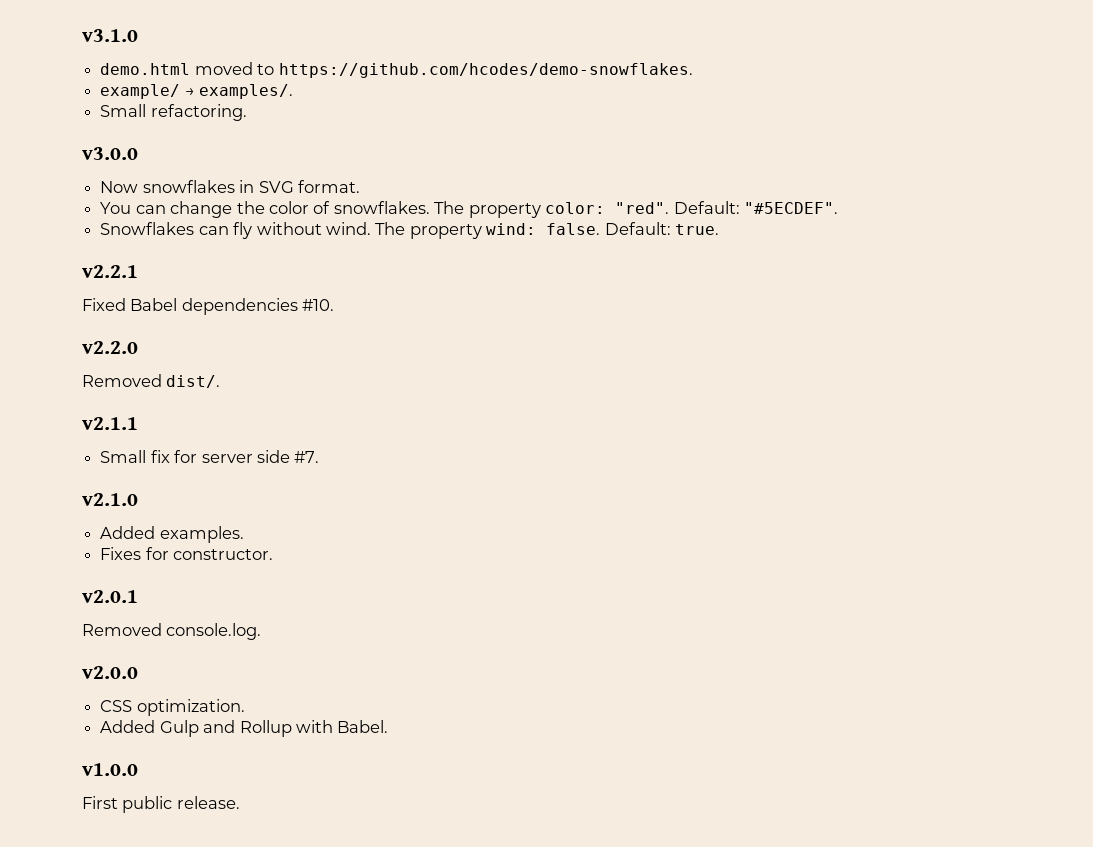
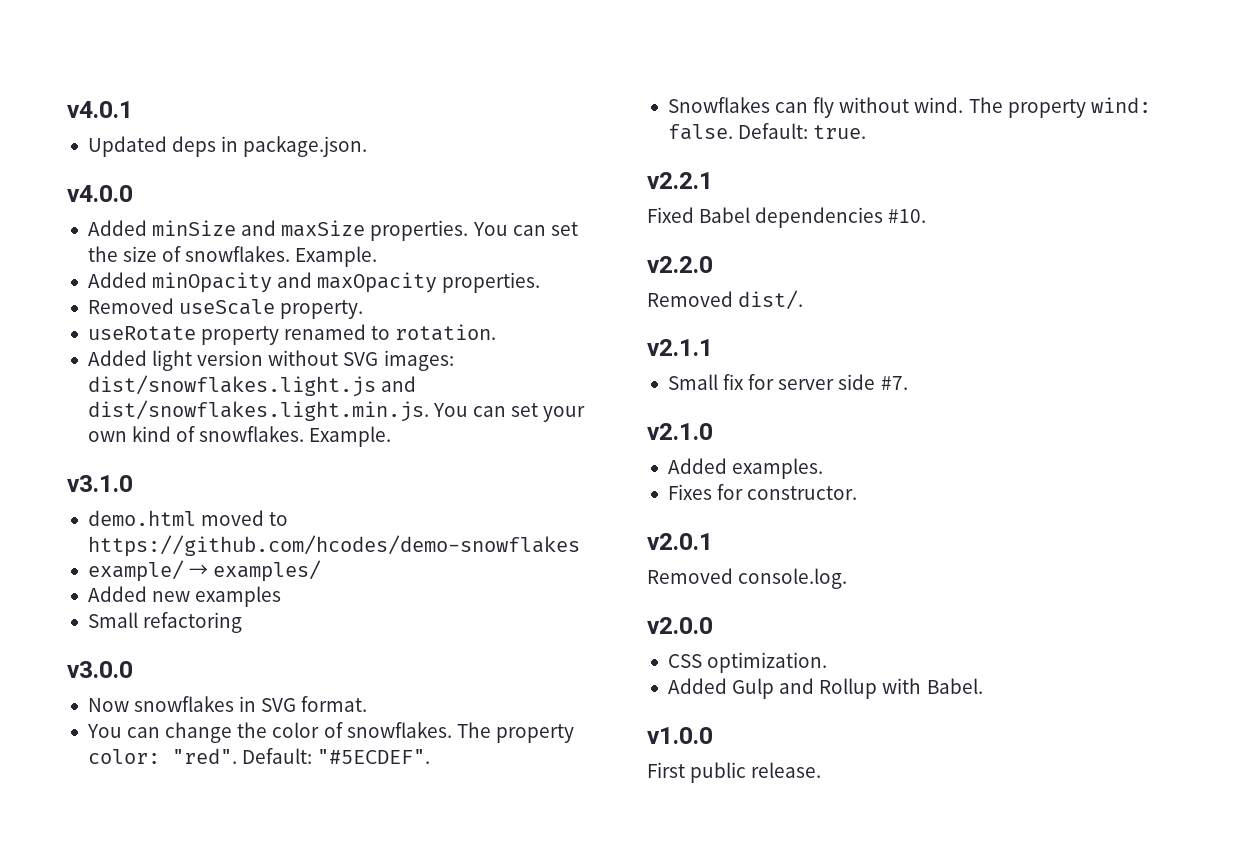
+ v4.0.1
+ Updated deps in package.json.
+ v4.0.0
+ Added minSize and maxSize properties. You can set the size of snowflakes. Example.
+ Added minOpacity and maxOpacity properties.
+ Removed useScale property.
+ useRotate property renamed to rotation.
+ Added light version without SVG images: dist/snowflakes.light.js and dist/snowflakes.light.min.js. You can set your own kind of snowflakes. Example.
- demo.html moved to https://github.com/hcodes/demo-snowflakes.
+ demo.html moved to https://github.com/hcodes/demo-snowflakes
- example/ → examples/.
- Small refactoring.
+ example/ → examples/
+ Added new examples
+ Small refactoring

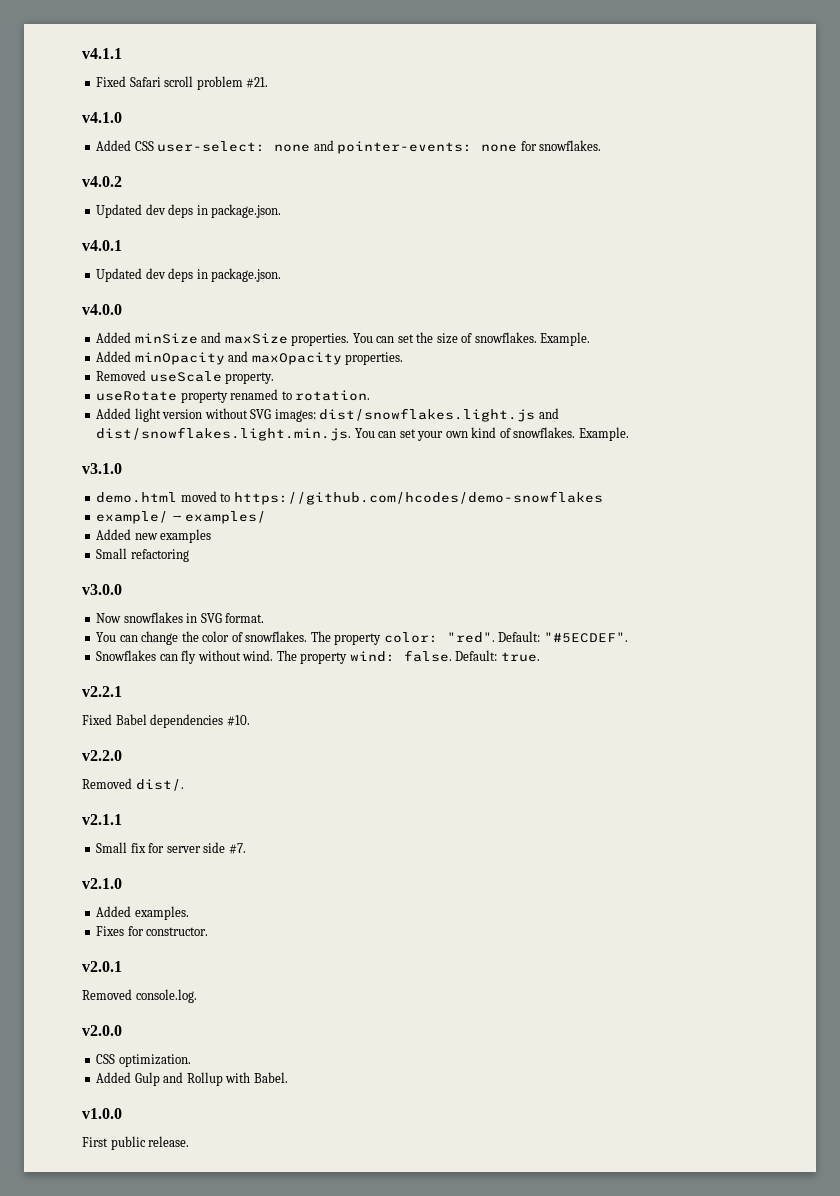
+ v4.1.1
+ Fixed Safari scroll problem #21.
+ v4.1.0
+ Added CSS user-select: none and pointer-events: none for snowflakes.
+ v4.0.2
+ Updated dev deps in package.json.
  v4.0.1
- Updated deps in package.json.
+ Updated dev deps in package.json.

